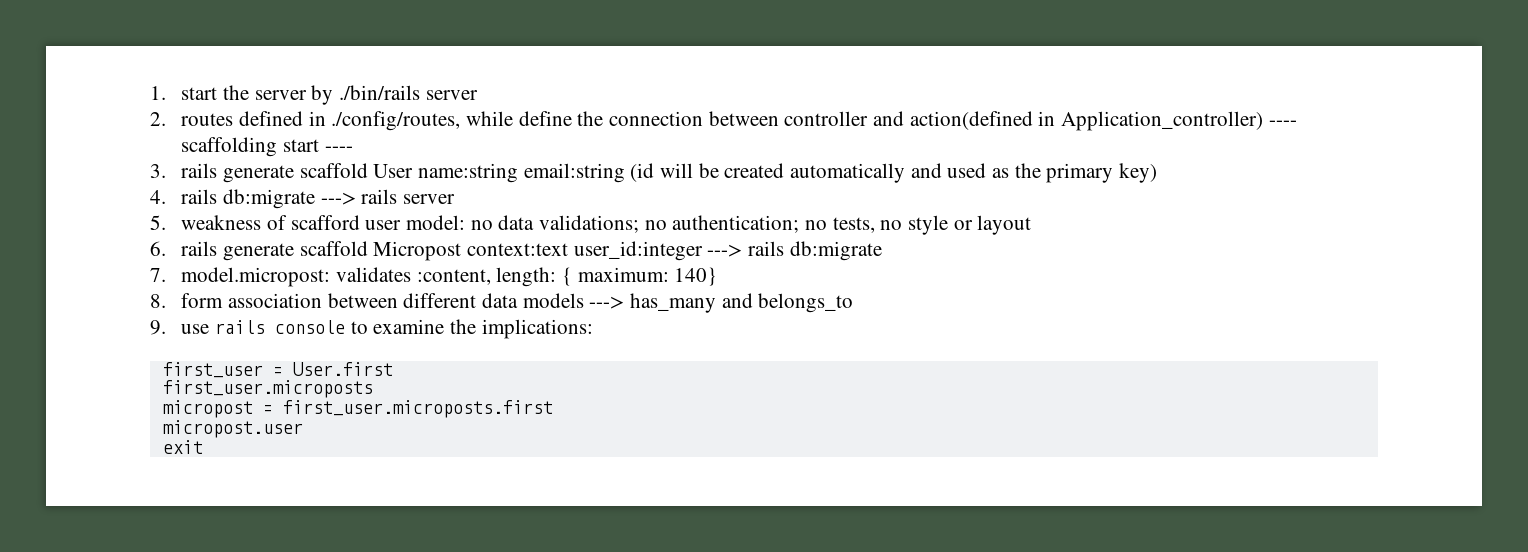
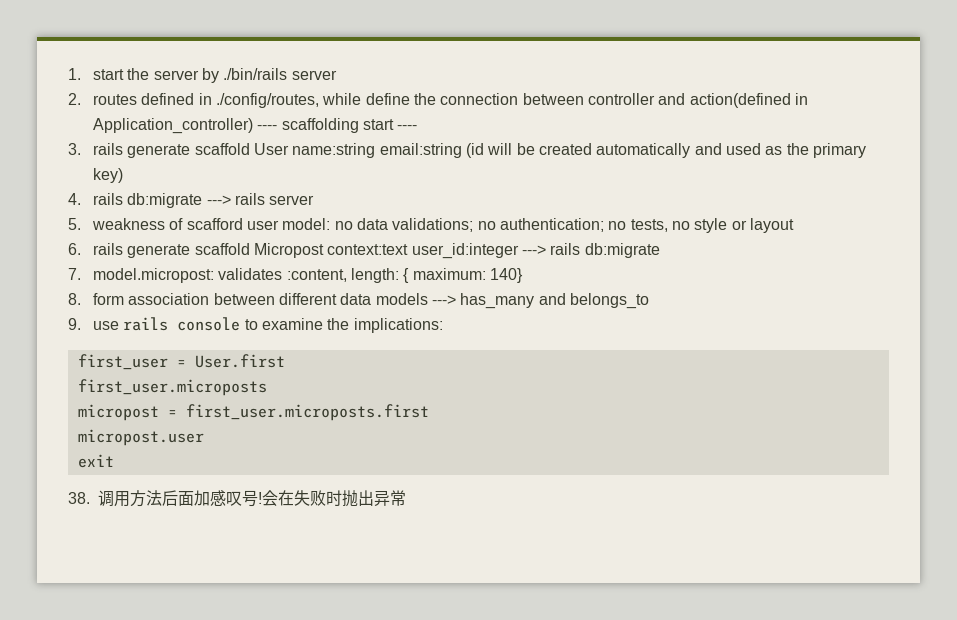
+ 38.调用方法后面加感叹号!会在失败时抛出异常

